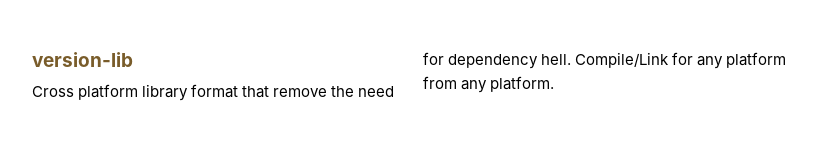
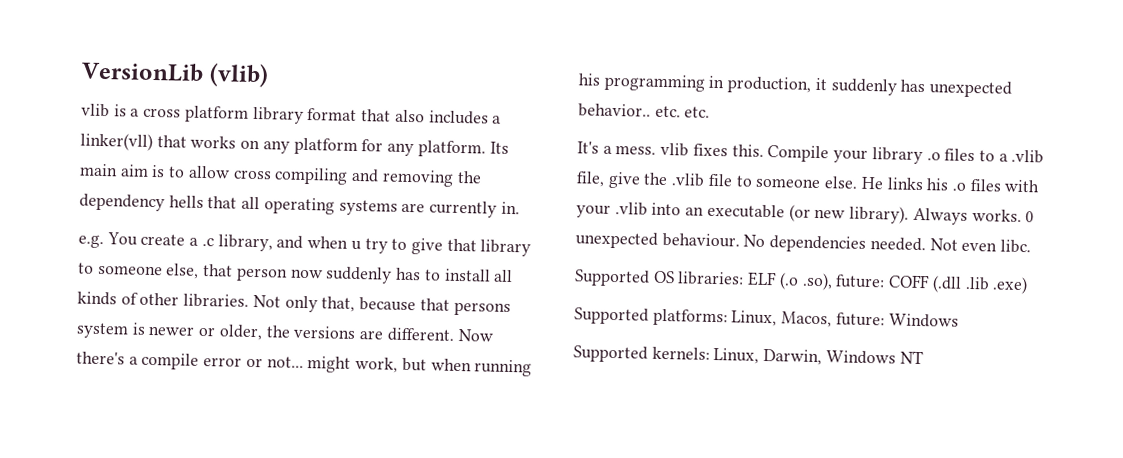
- version-lib
- Cross platform library format that remove the need for dependency hell. Compile/Link for any platform from any platform.
+ VersionLib (vlib)
+ vlib is a cross platform library format that also includes a linker(vll) that works on any platform for any platform. Its main aim is to allow cross compiling and removing the dependency hells that all operating systems are currently in.
+ e.g. You create a .c library, and when u try to give that library to someone else, that person now suddenly has to install all kinds of other libraries. Not only that, because that persons system is newer or older, the versions are different. Now there's a compile error or not... might work, but when running his programming in production, it suddenly has unexpected behavior.. etc. etc.
+ It's a mess. vlib fixes this. Compile your library .o files to a .vlib file, give the .vlib file to someone else. He links his .o files with your .vlib into an executable (or new library). Always works. 0 unexpected behaviour. No dependencies needed. Not even libc.
+ Supported OS libraries: ELF (.o .so), future: COFF (.dll .lib .exe)
+ Supported platforms: Linux, Macos, future: Windows
+ Supported kernels: Linux, Darwin, Windows NT

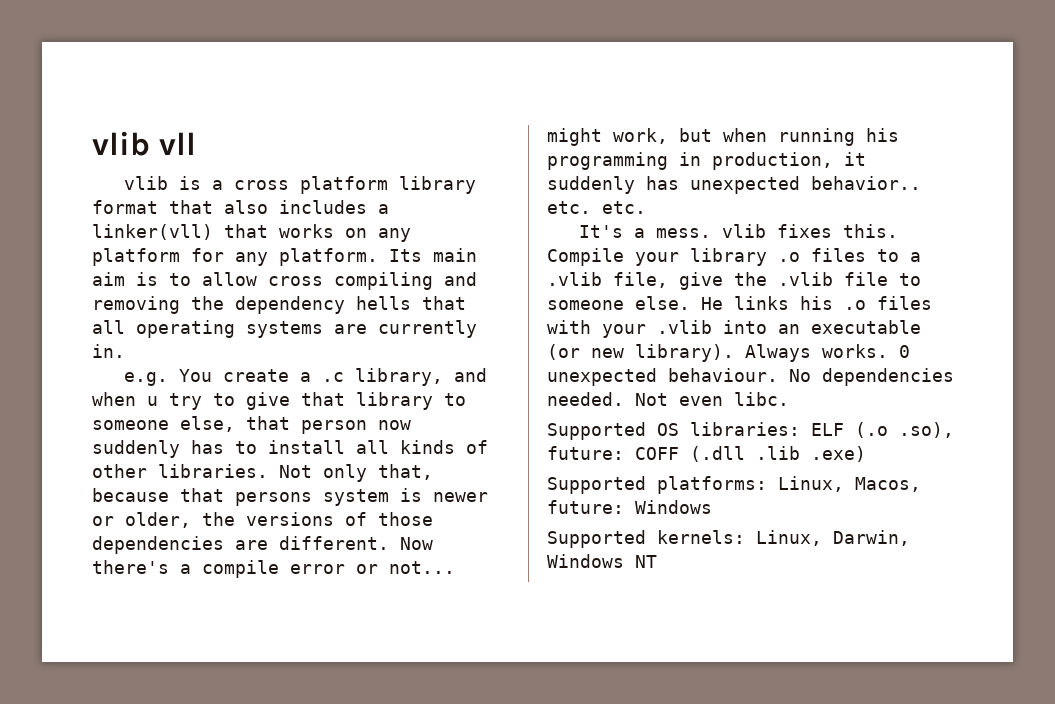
- VersionLib (vlib)
+ vlib vll
- Not only that, because that persons system is newer or older, the versions are different.
+ Not only that, because that persons system is newer or older, the versions of those dependencies are different.

